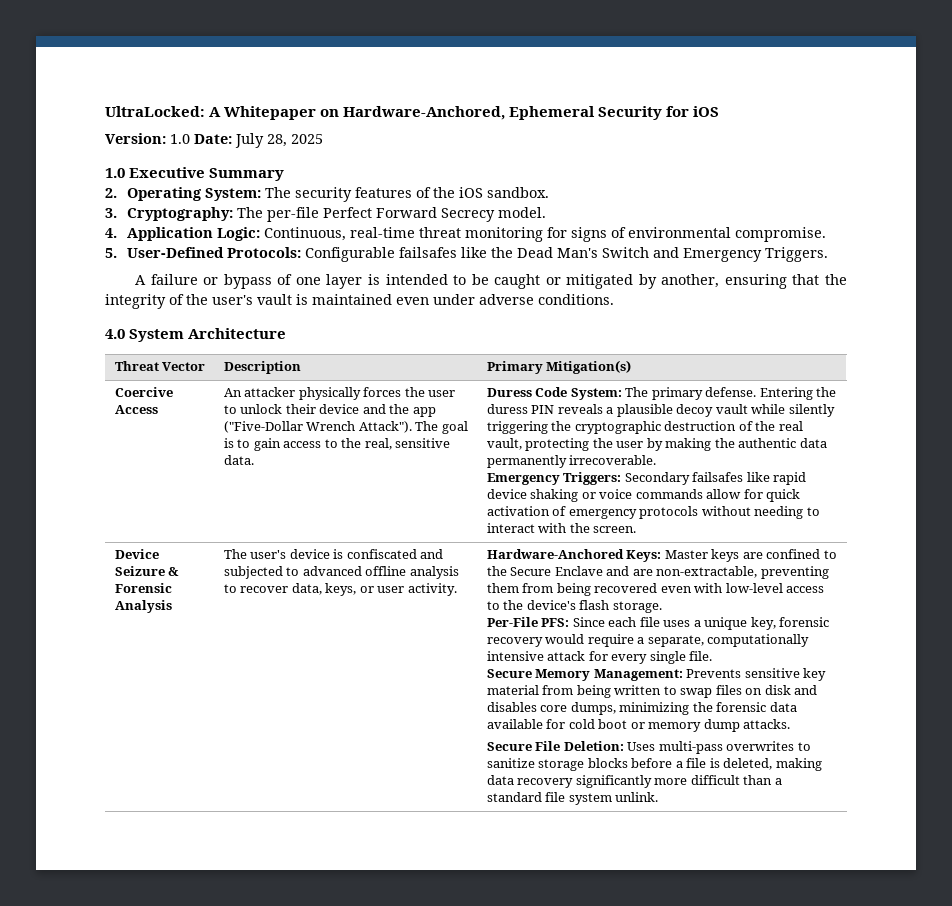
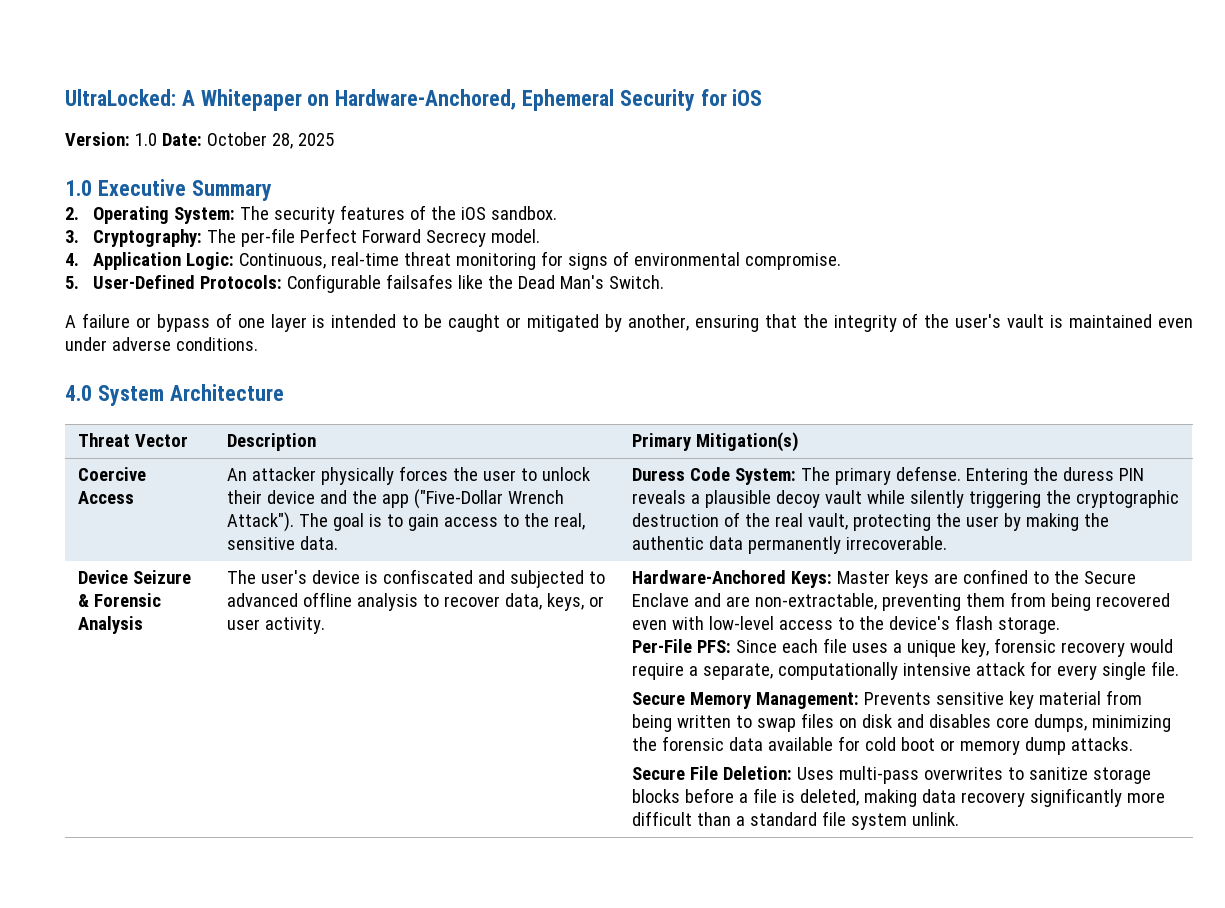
- Version: 1.0 Date: July 28, 2025
+ Version: 1.0 Date: October 28, 2025
- 5. User-Defined Protocols: Configurable failsafes like the Dead Man's Switch and Emergency Triggers.
+ 5. User-Defined Protocols: Configurable failsafes like the Dead Man's Switch.
- Emergency Triggers: Secondary failsafes like rapid device shaking or voice commands allow for quick activation of emergency protocols without needing to interact with the screen.

